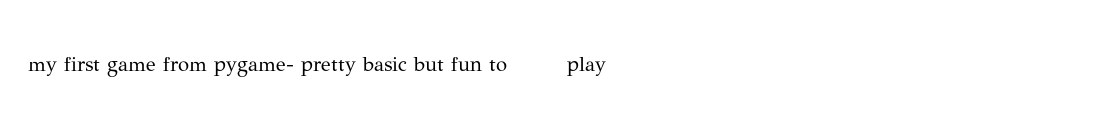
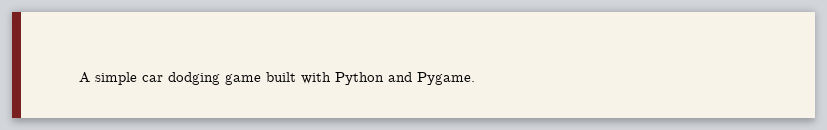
- my first game from pygame- pretty basic but fun to play
+ A simple car dodging game built with Python and Pygame.

